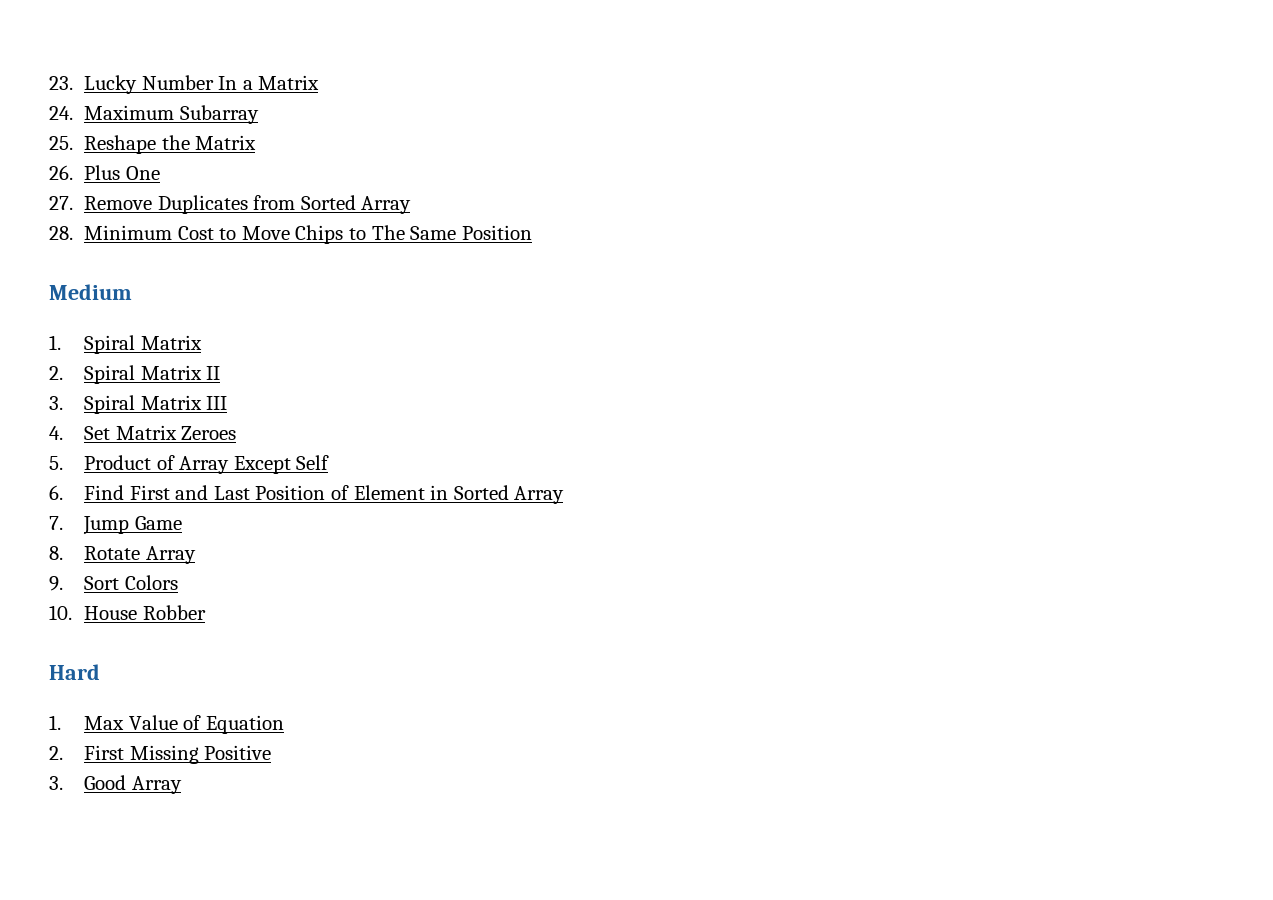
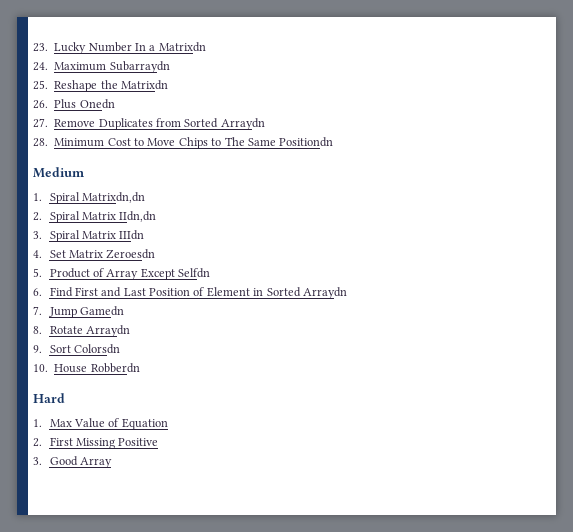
- 23. Lucky Number In a Matrix
+ 23. Lucky Number In a Matrixdn
- 24. Maximum Subarray
+ 24. Maximum Subarraydn
- 25. Reshape the Matrix
+ 25. Reshape the Matrixdn
- 26. Plus One
+ 26. Plus Onedn
- 27. Remove Duplicates from Sorted Array
+ 27. Remove Duplicates from Sorted Arraydn
- 28. Minimum Cost to Move Chips to The Same Position
+ 28. Minimum Cost to Move Chips to The Same Positiondn
- 1. Spiral Matrix
+ 1. Spiral Matrixdn,dn
- 2. Spiral Matrix II
+ 2. Spiral Matrix IIdn,dn
- 3. Spiral Matrix III
+ 3. Spiral Matrix IIIdn
- 4. Set Matrix Zeroes
+ 4. Set Matrix Zeroesdn
- 5. Product of Array Except Self
+ 5. Product of Array Except Selfdn
- 6. Find First and Last Position of Element in Sorted Array
+ 6. Find First and Last Position of Element in Sorted Arraydn
- 7. Jump Game
+ 7. Jump Gamedn
- 8. Rotate Array
+ 8. Rotate Arraydn
- 9. Sort Colors
+ 9. Sort Colorsdn
- 10. House Robber
+ 10. House Robberdn

